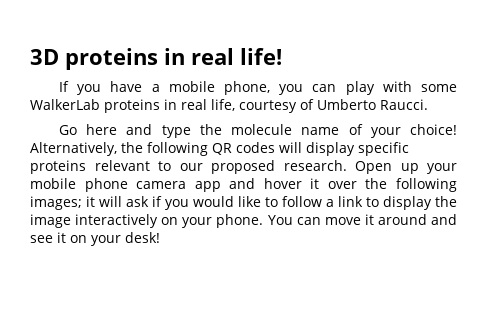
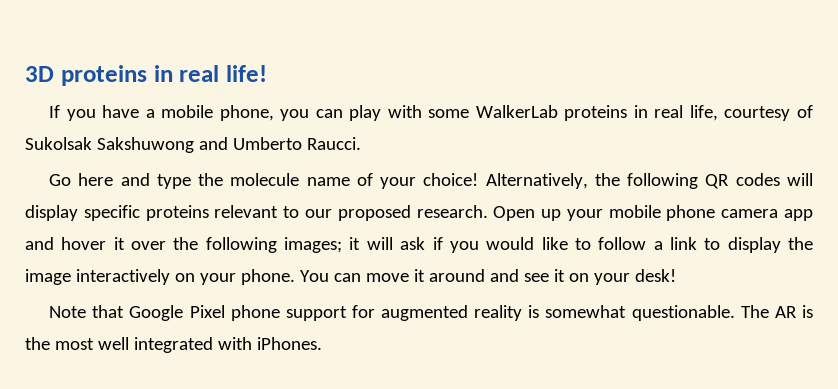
- If you have a mobile phone, you can play with some WalkerLab proteins in real life, courtesy of Umberto Raucci.
+ If you have a mobile phone, you can play with some WalkerLab proteins in real life, courtesy of Sukolsak Sakshuwong and Umberto Raucci.
+ Note that Google Pixel phone support for augmented reality is somewhat questionable. The AR is the most well integrated with iPhones.

